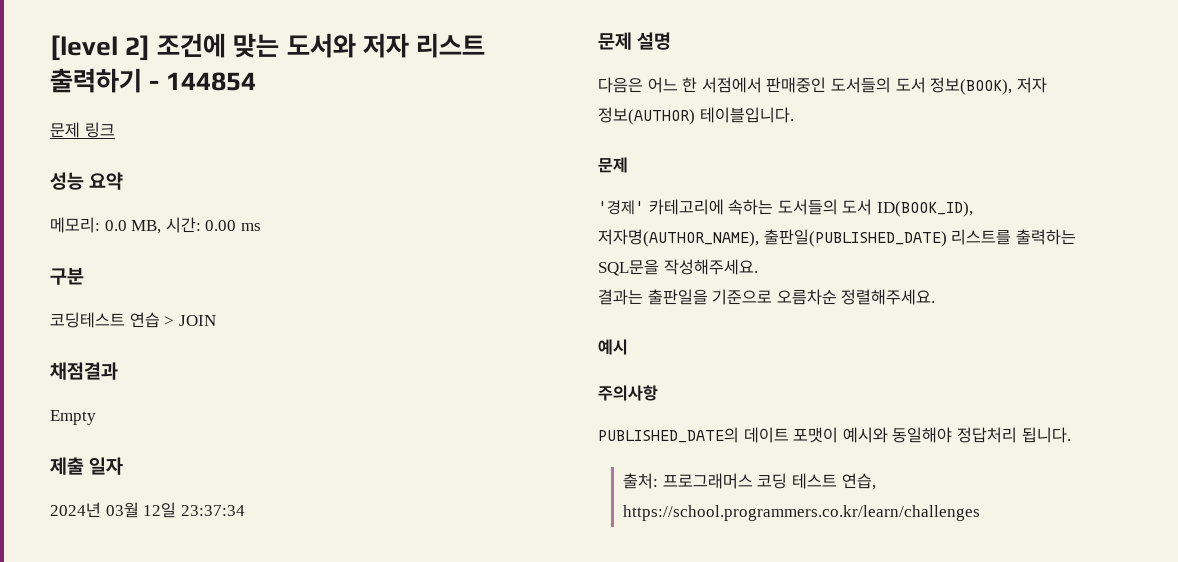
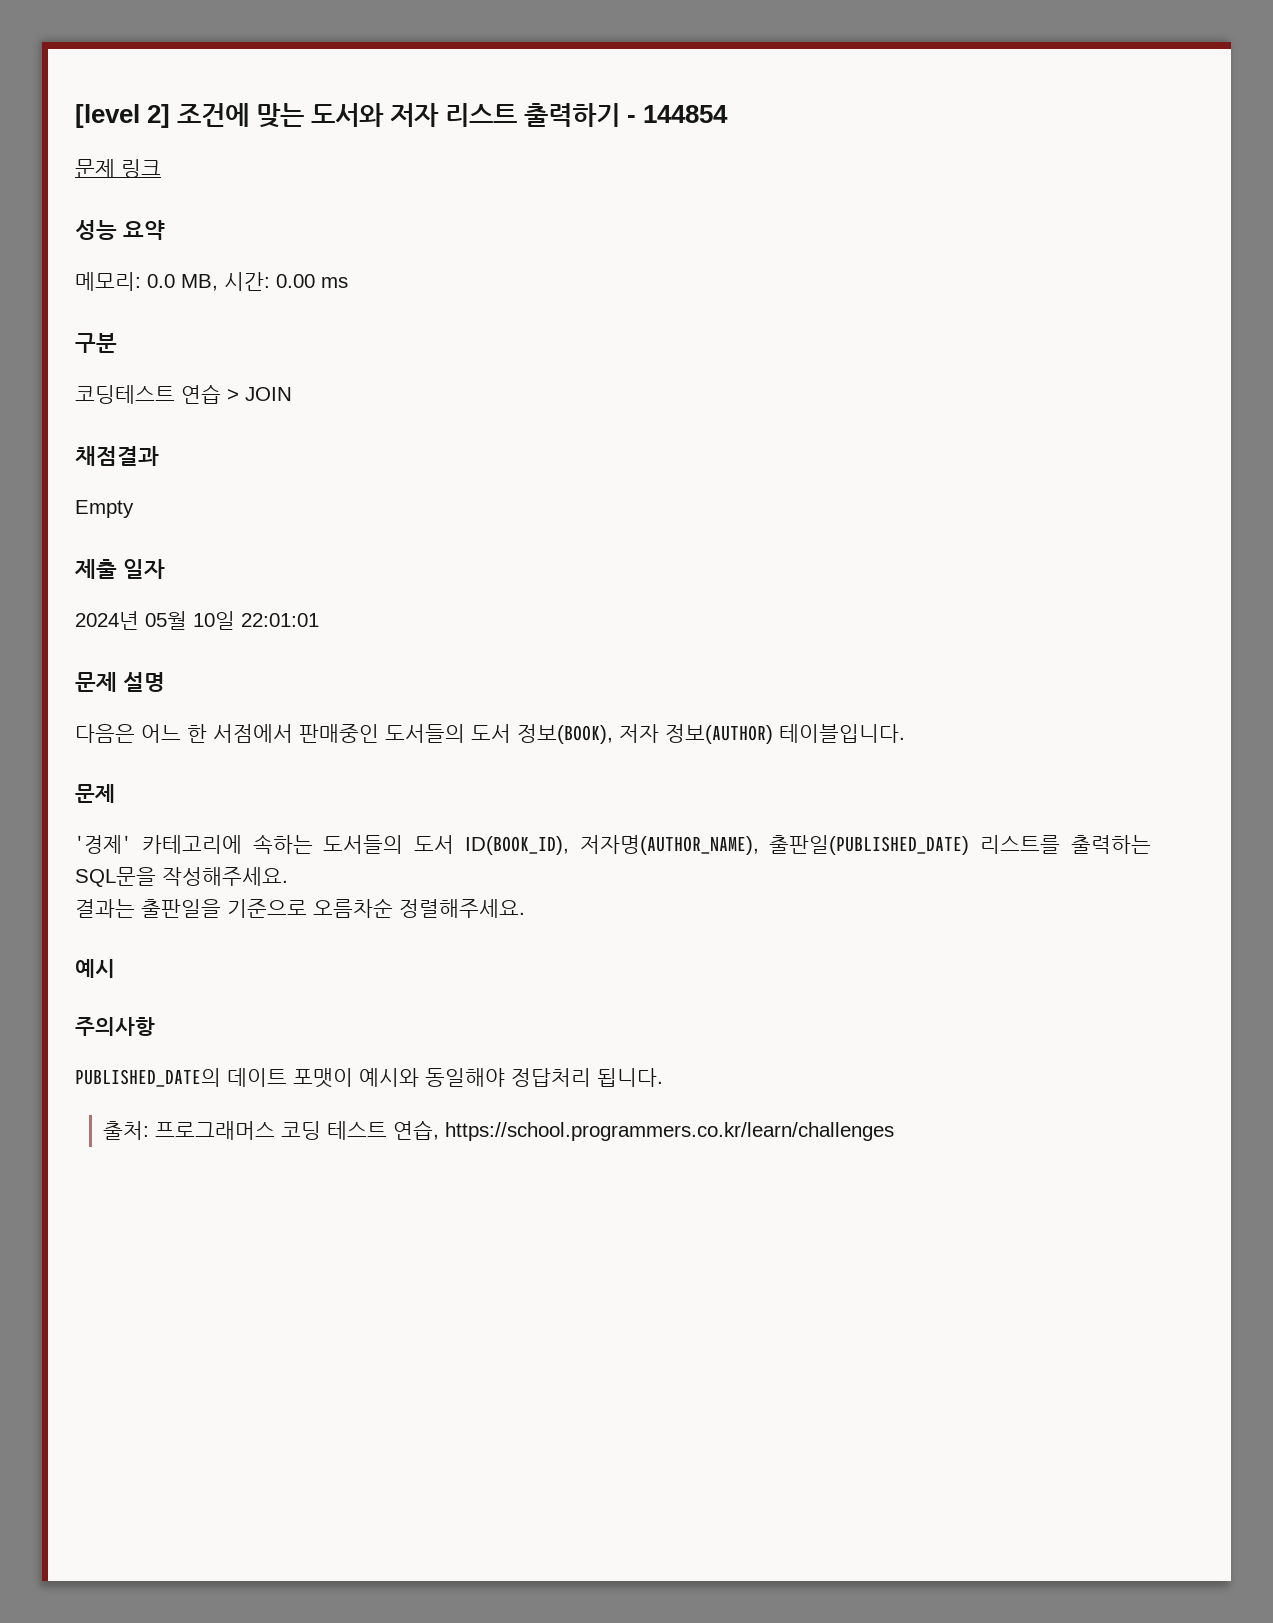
- 2024년 03월 12일 23:37:34
+ 2024년 05월 10일 22:01:01

